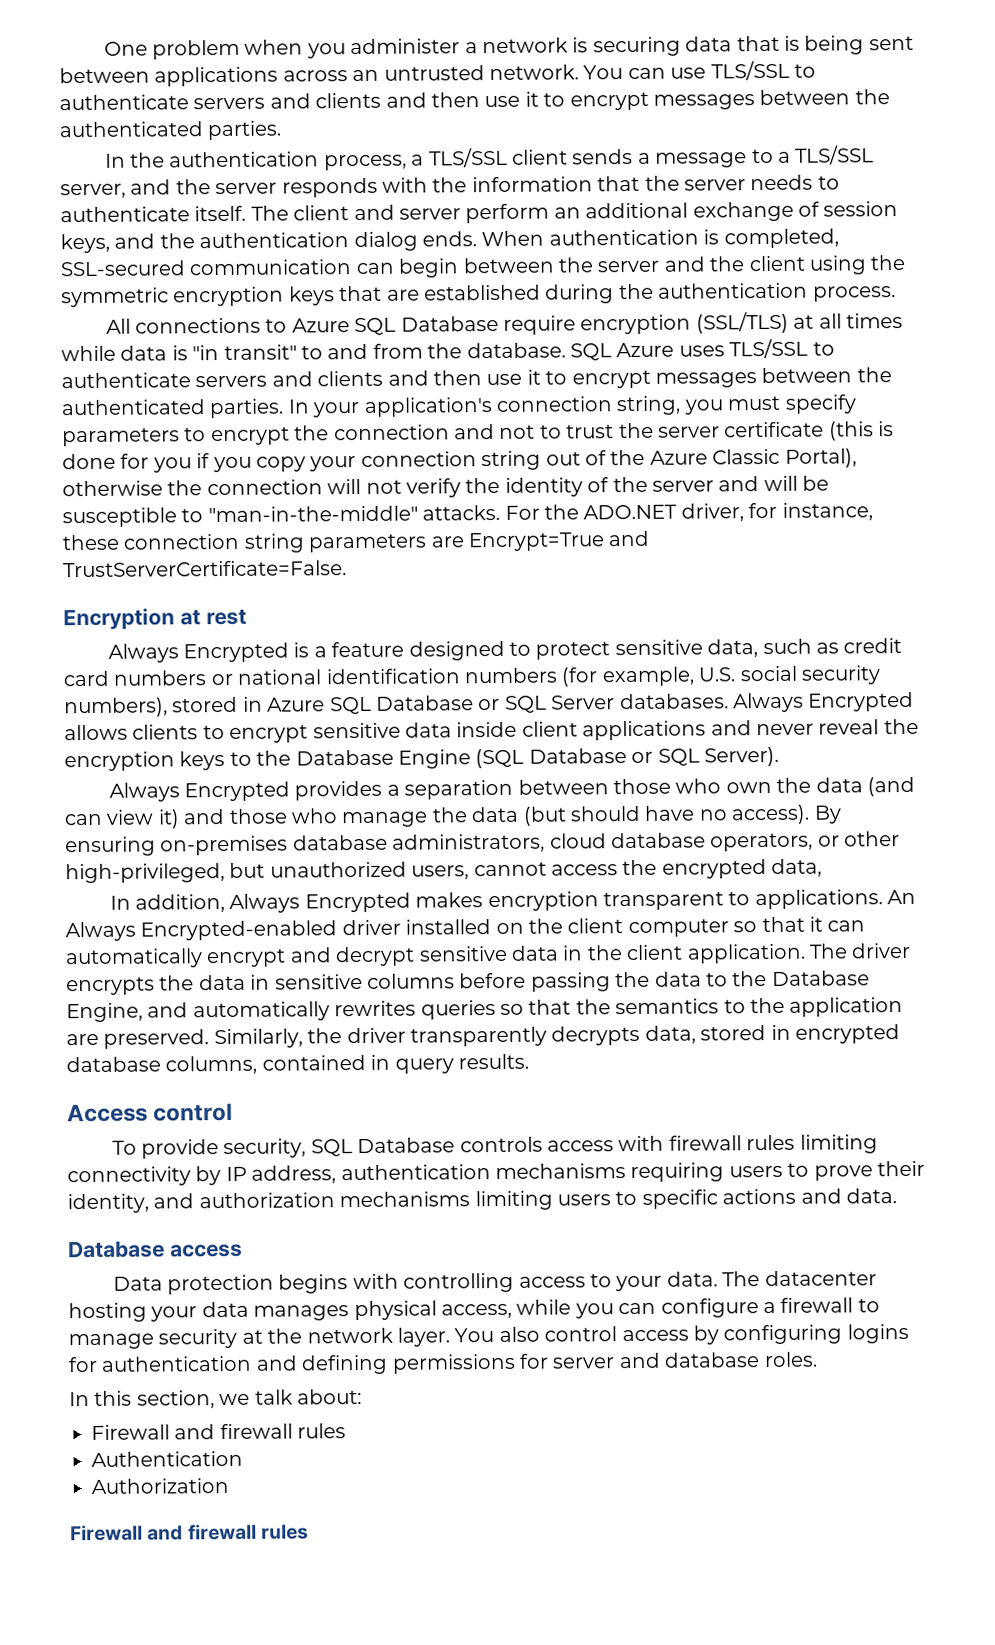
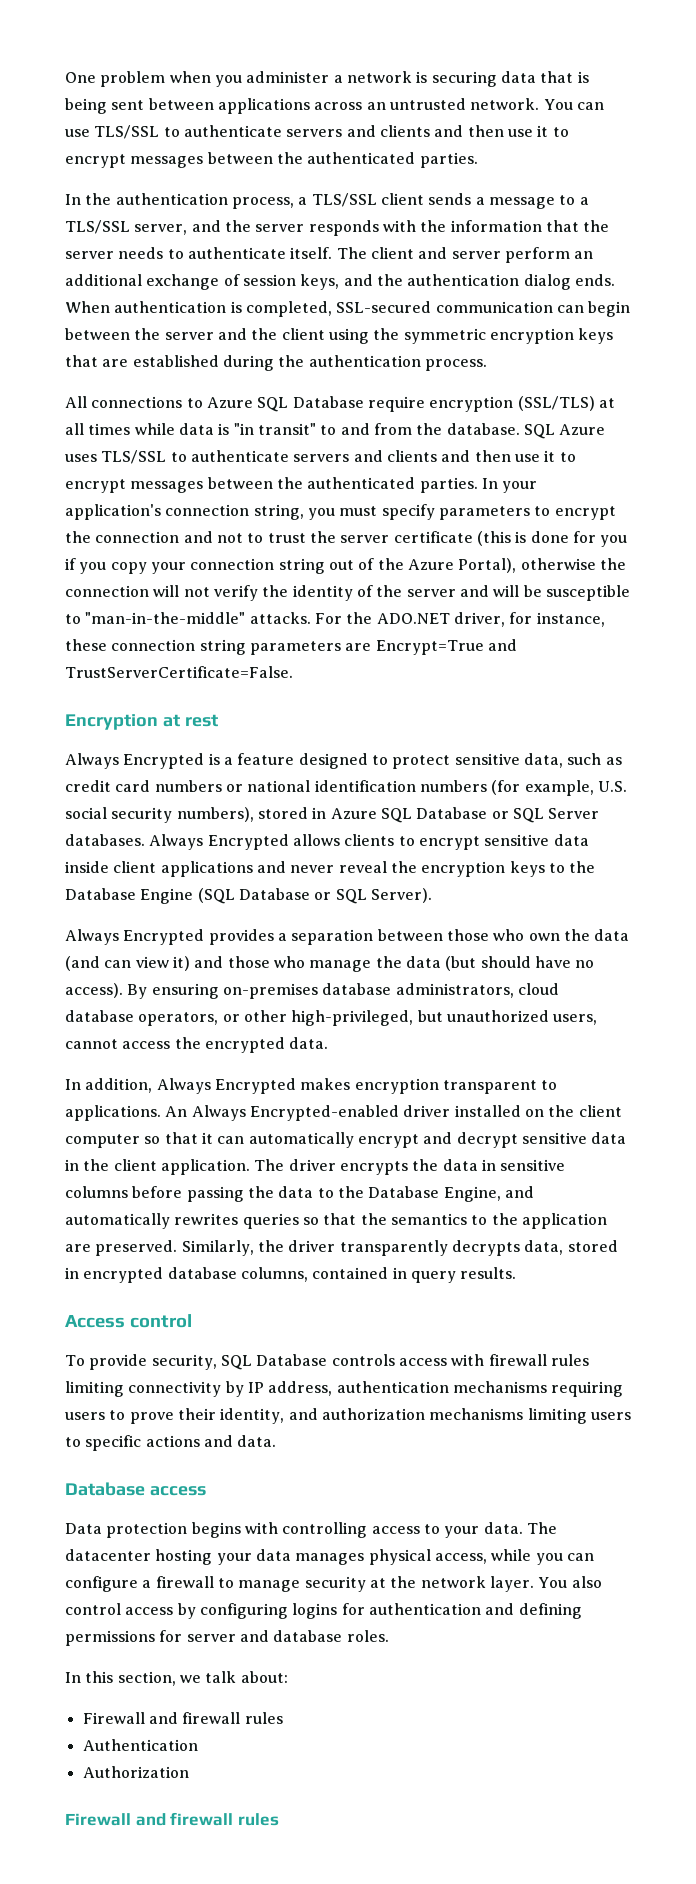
- In your application's connection string, you must specify parameters to encrypt the connection and not to trust the server certificate (this is done for you if you copy your connection string out of the Azure Classic Portal), otherwise the connection will not verify the identity of the server and will be susceptible to "man-in-the-middle" attacks.
+ In your application's connection string, you must specify parameters to encrypt the connection and not to trust the server certificate (this is done for you if you copy your connection string out of the Azure Portal), otherwise the connection will not verify the identity of the server and will be susceptible to "man-in-the-middle" attacks.
- By ensuring on-premises database administrators, cloud database operators, or other high-privileged, but unauthorized users, cannot access the encrypted data,
+ By ensuring on-premises database administrators, cloud database operators, or other high-privileged, but unauthorized users, cannot access the encrypted data.

